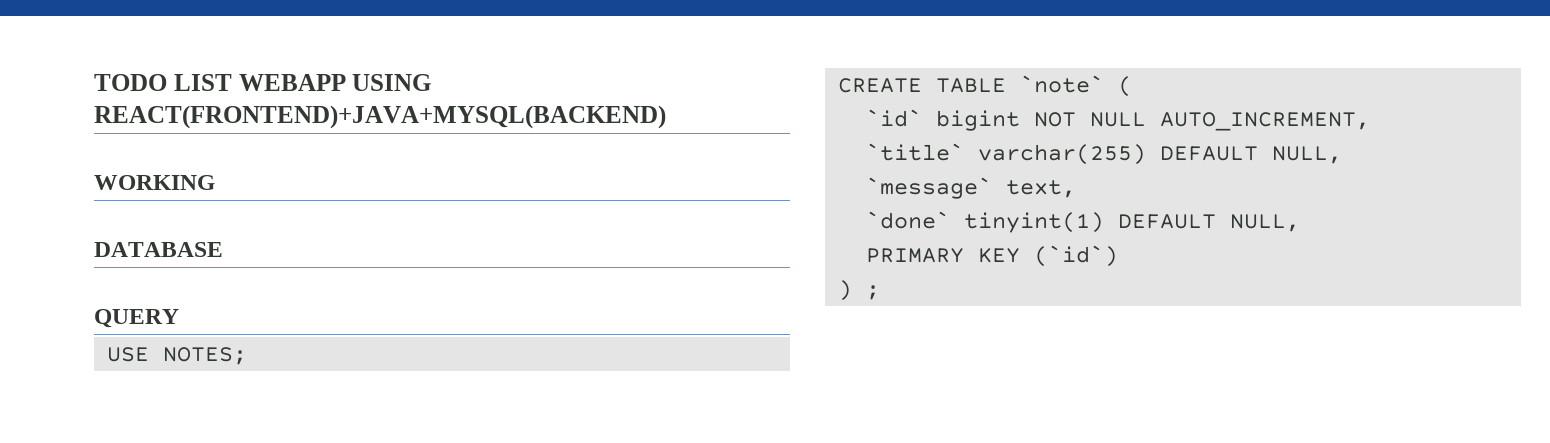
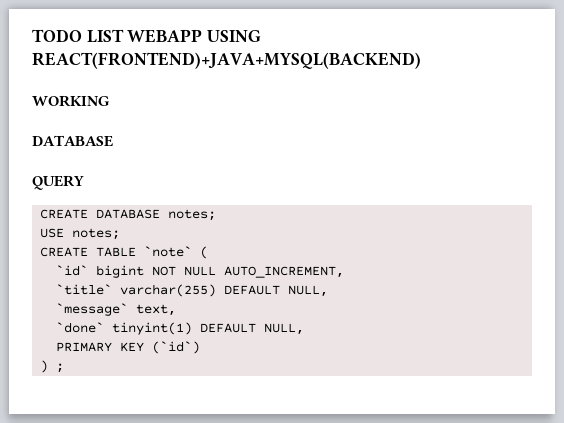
+ CREATE DATABASE notes;
- USE NOTES;
+ USE notes;

